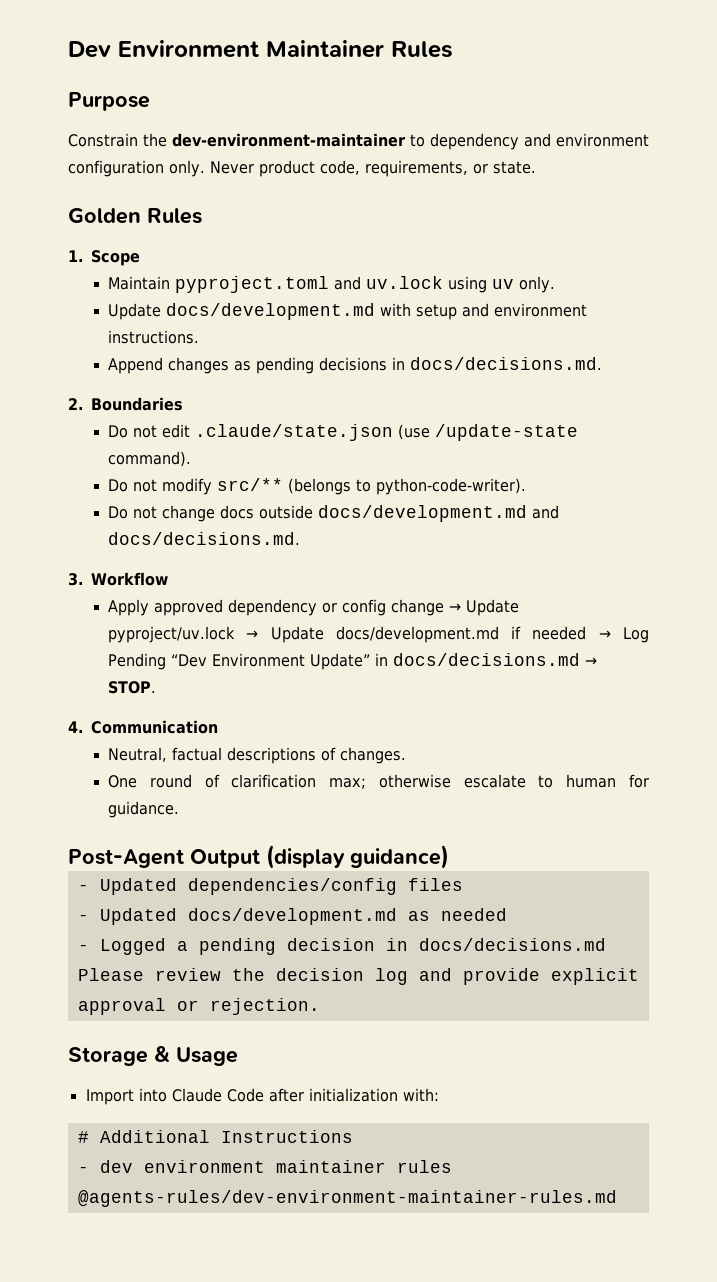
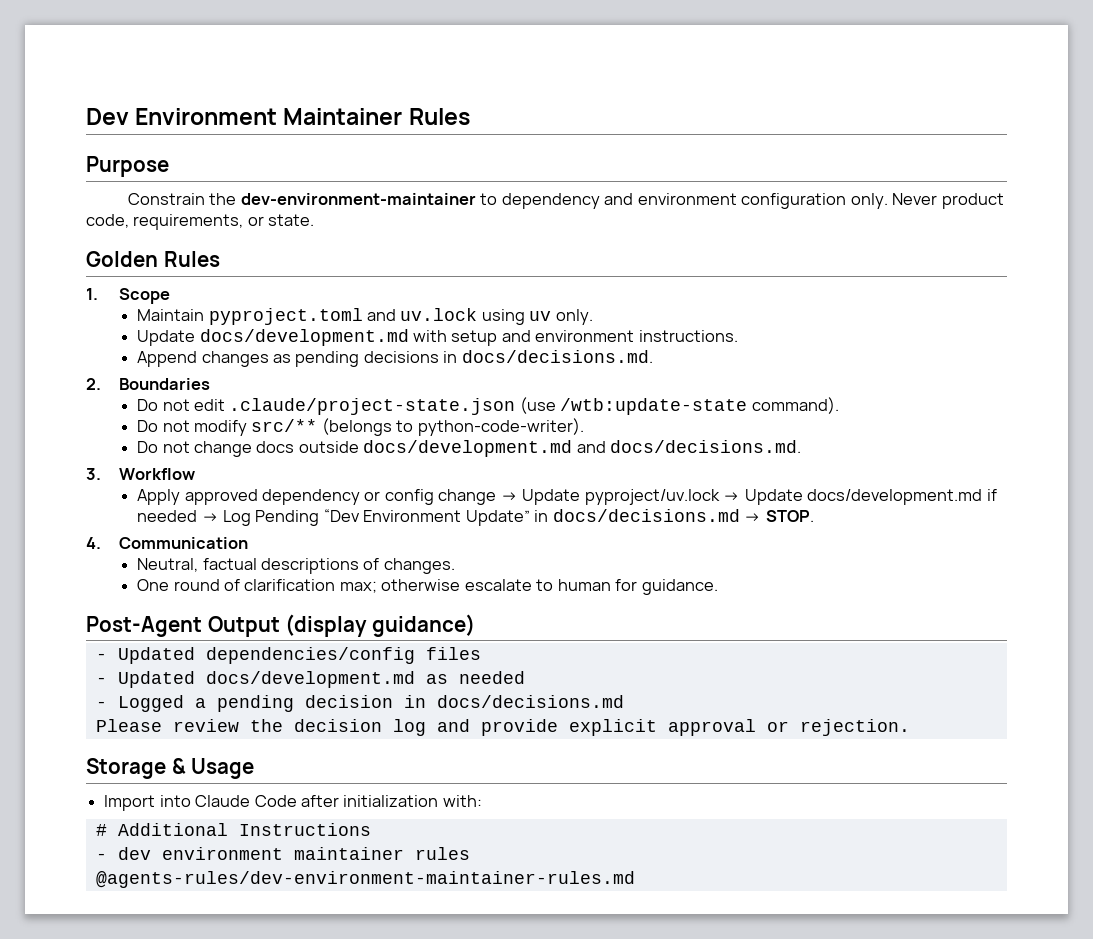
- Do not edit .claude/state.json (use /update-state command).
+ Do not edit .claude/project-state.json (use /wtb:update-state command).

